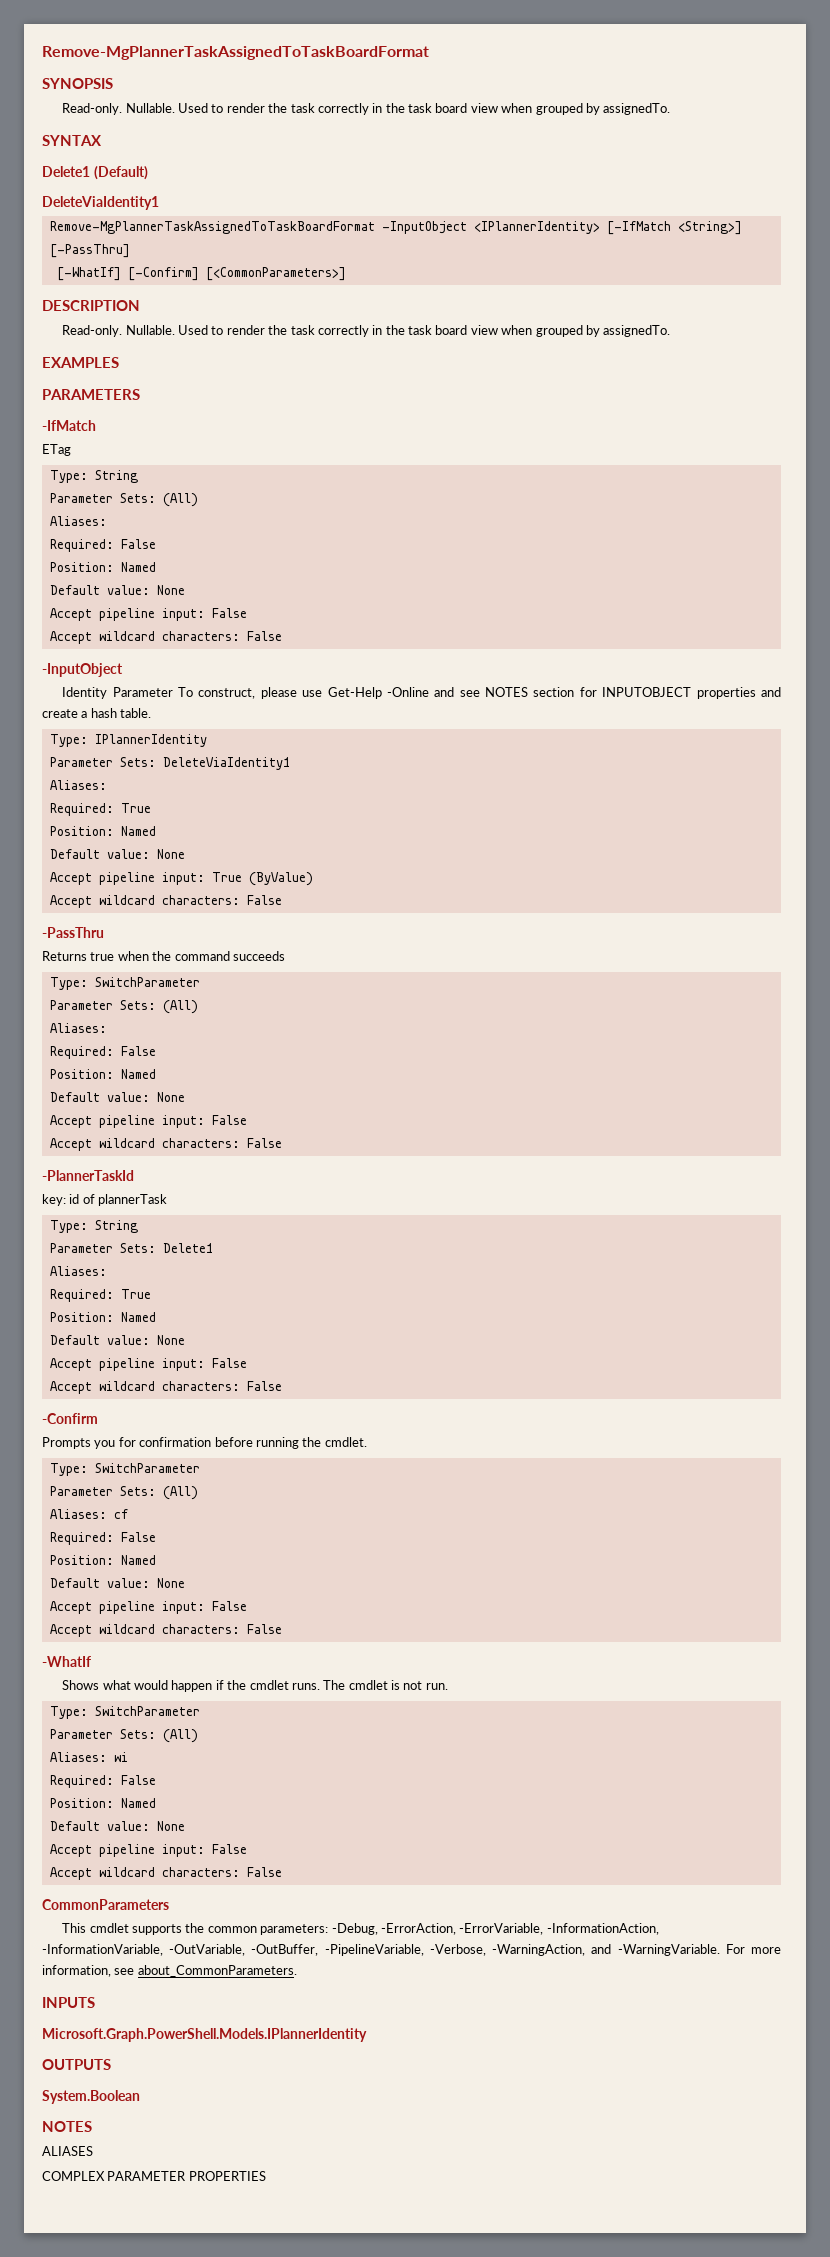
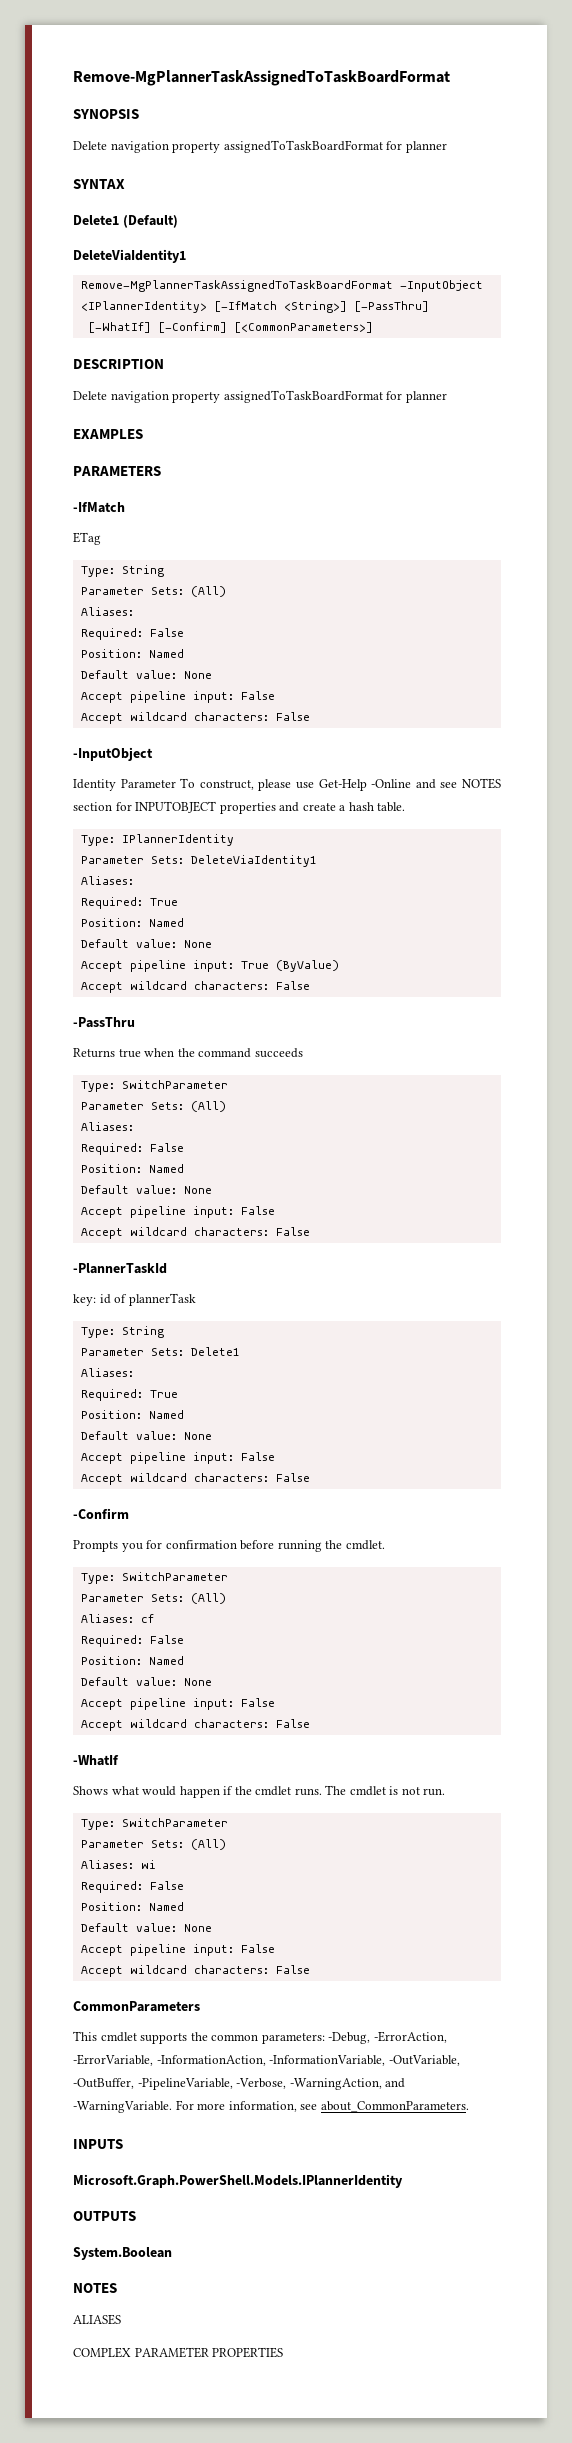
  SYNOPSIS
- Read-only. Nullable. Used to render the task correctly in the task board view when grouped by assignedTo.
+ Delete navigation property assignedToTaskBoardFormat for planner
  DESCRIPTION
- Read-only. Nullable. Used to render the task correctly in the task board view when grouped by assignedTo.
+ Delete navigation property assignedToTaskBoardFormat for planner

